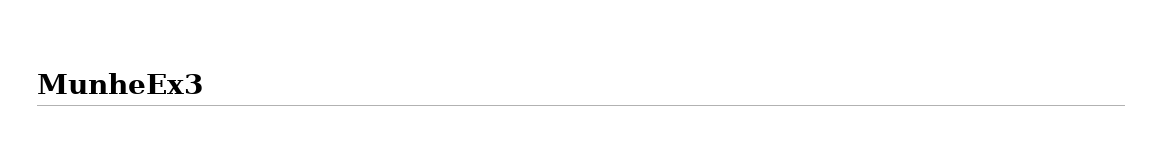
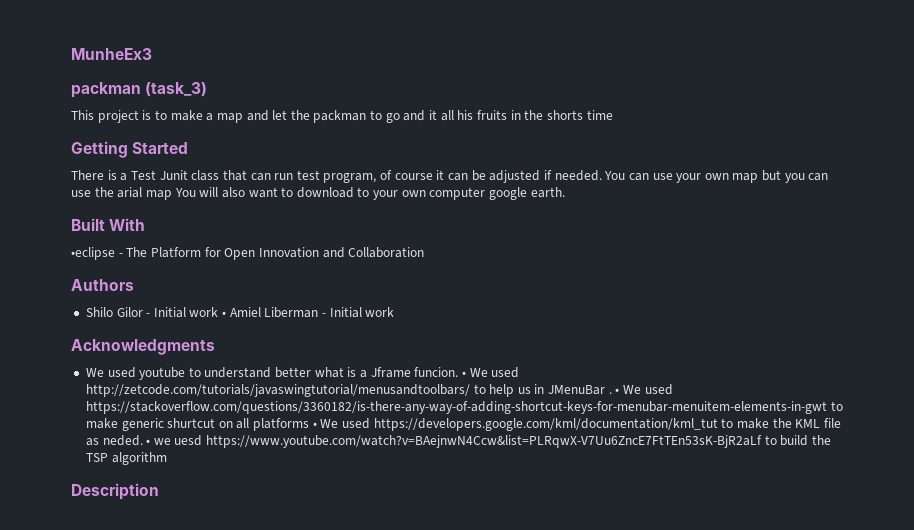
+ packman (task_3)
+ This project is to make a map and let the packman to go and it all his fruits in the shorts time
+ Getting Started
+ There is a Test Junit class that can run test program, of course it can be adjusted if needed. You can use your own map but you can use the arial map You will also want to download to your own computer google earth.
+ Built With
+ •eclipse - The Platform for Open Innovation and Collaboration
+ Authors
+ Shilo Gilor - Initial work • Amiel Liberman - Initial work
+ Acknowledgments
+ We used youtube to understand better what is a Jframe funcion. • We used http://zetcode.com/tutorials/javaswingtutorial/menusandtoolbars/ to help us in JMenuBar . • We used https://stackoverflow.com/questions/3360182/is-there-any-way-of-adding-shortcut-keys-for-menubar-menuitem-elements-in-gwt to make generic shurtcut on all platforms • We used https://developers.google.com/kml/documentation/kml_tut to make the KML file as neded. • we uesd https://www.youtube.com/watch?v=BAejnwN4Ccw&list=PLRqwX-V7Uu6ZncE7FtTEn53sK-BjR2aLf to build the TSP algorithm
+ Description

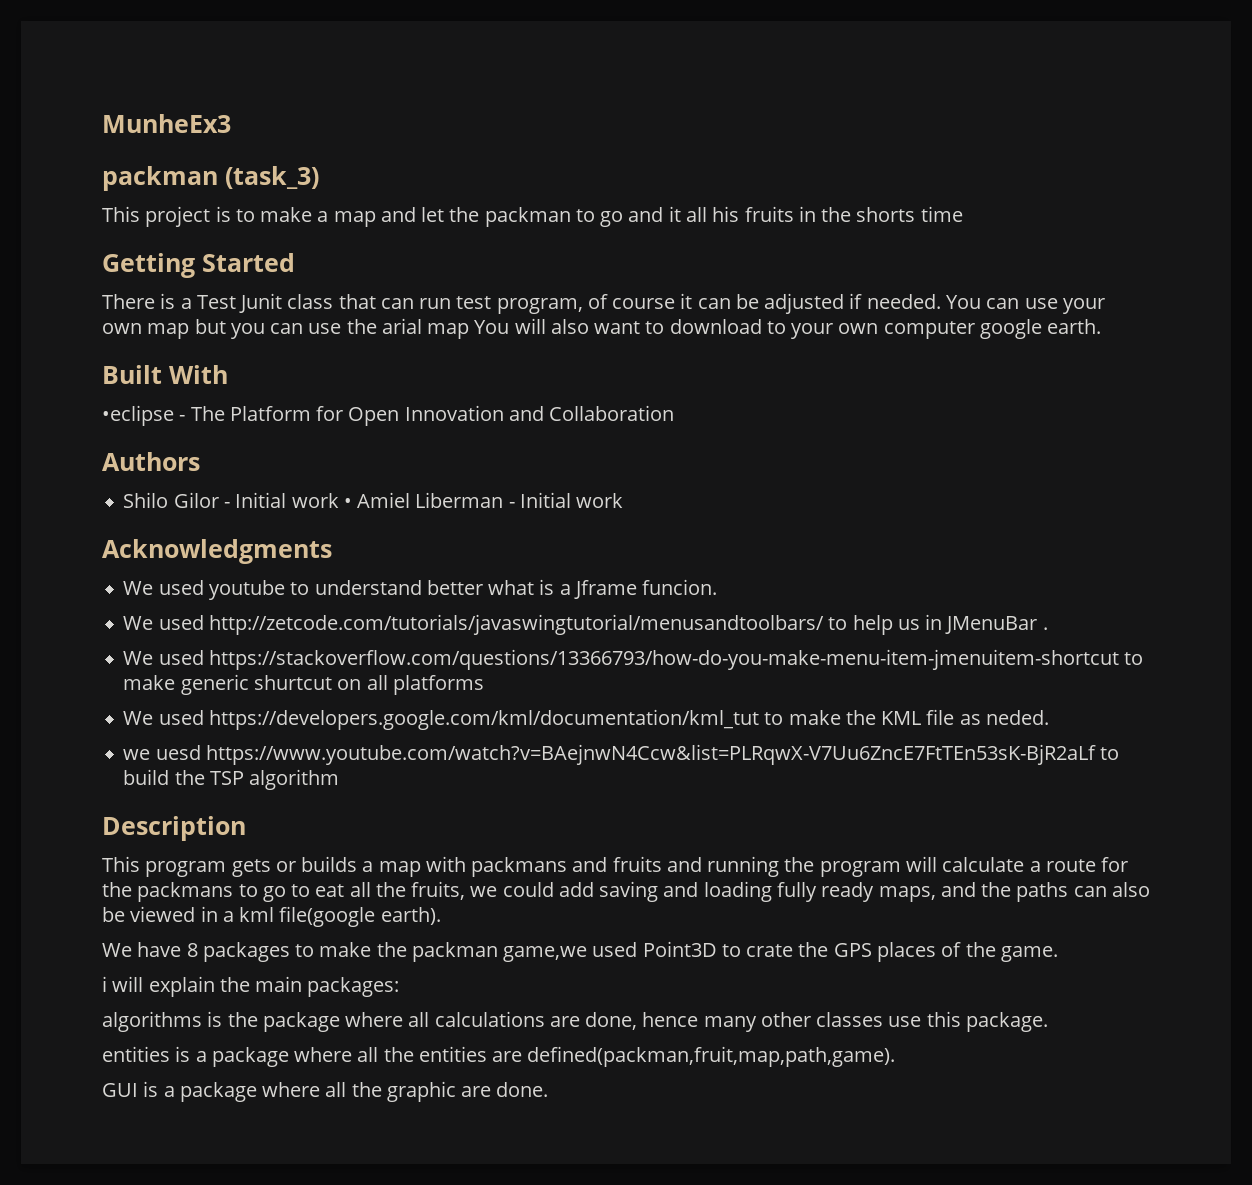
- We used youtube to understand better what is a Jframe funcion. • We used http://zetcode.com/tutorials/javaswingtutorial/menusandtoolbars/ to help us in JMenuBar . • We used https://stackoverflow.com/questions/3360182/is-there-any-way-of-adding-shortcut-keys-for-menubar-menuitem-elements-in-gwt to make generic shurtcut on all platforms • We used https://developers.google.com/kml/documentation/kml_tut to make the KML file as neded. • we uesd https://www.youtube.com/watch?v=BAejnwN4Ccw&list=PLRqwX-V7Uu6ZncE7FtTEn53sK-BjR2aLf to build the TSP algorithm
+ We used youtube to understand better what is a Jframe funcion.
+ We used http://zetcode.com/tutorials/javaswingtutorial/menusandtoolbars/ to help us in JMenuBar .
+ We used https://stackoverflow.com/questions/13366793/how-do-you-make-menu-item-jmenuitem-shortcut to make generic shurtcut on all platforms
+ We used https://developers.google.com/kml/documentation/kml_tut to make the KML file as neded.
+ we uesd https://www.youtube.com/watch?v=BAejnwN4Ccw&list=PLRqwX-V7Uu6ZncE7FtTEn53sK-BjR2aLf to build the TSP algorithm
+ This program gets or builds a map with packmans and fruits and running the program will calculate a route for the packmans to go to eat all the fruits, we could add saving and loading fully ready maps, and the paths can also be viewed in a kml file(google earth).
+ We have 8 packages to make the packman game,we used Point3D to crate the GPS places of the game.
+ i will explain the main packages:
+ algorithms is the package where all calculations are done, hence many other classes use this package.
+ entities is a package where all the entities are defined(packman,fruit,map,path,game).
+ GUI is a package where all the graphic are done.

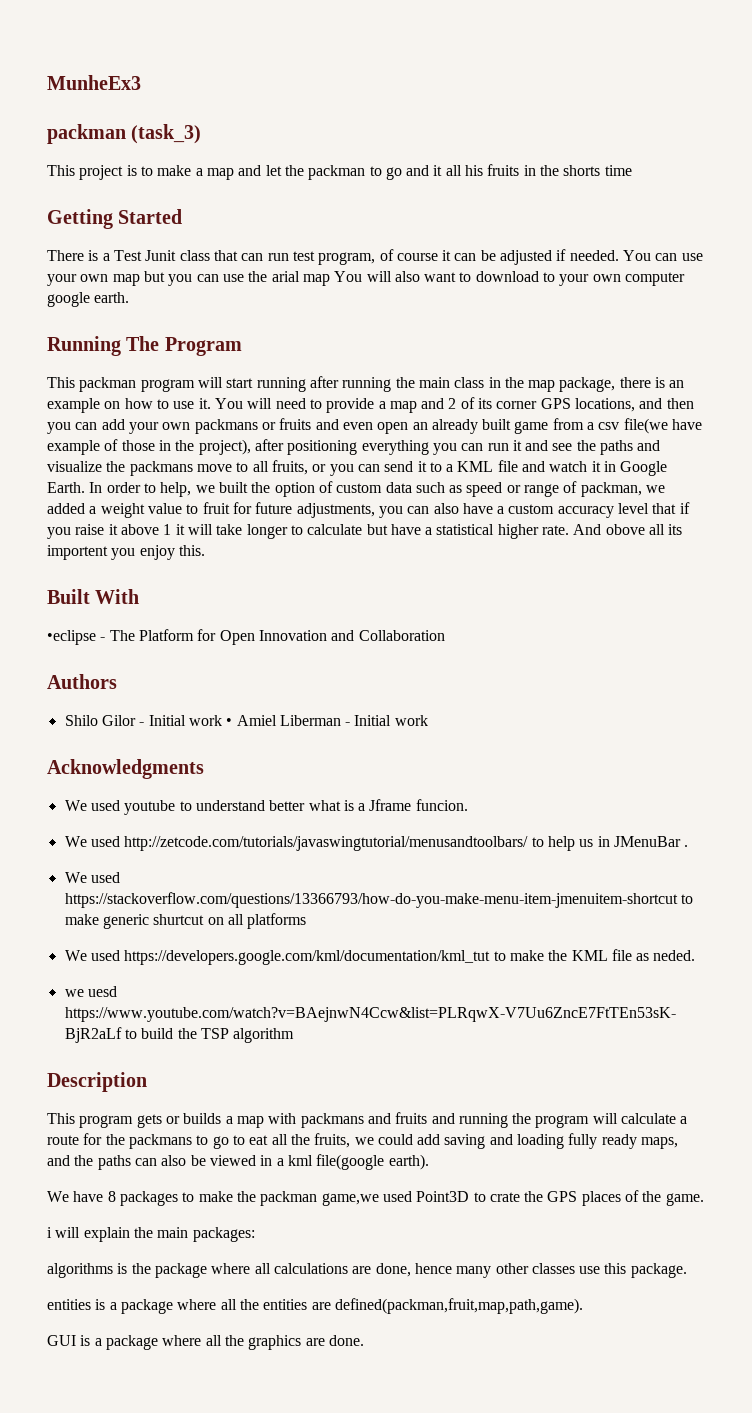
+ Running The Program
+ This packman program will start running after running the main class in the map package, there is an example on how to use it. You will need to provide a map and 2 of its corner GPS locations, and then you can add your own packmans or fruits and even open an already built game from a csv file(we have example of those in the project), after positioning everything you can run it and see the paths and visualize the packmans move to all fruits, or you can send it to a KML file and watch it in Google Earth. In order to help, we built the option of custom data such as speed or range of packman, we added a weight value to fruit for future adjustments, you can also have a custom accuracy level that if you raise it above 1 it will take longer to calculate but have a statistical higher rate. And obove all its importent you enjoy this.
- GUI is a package where all the graphic are done.
+ GUI is a package where all the graphics are done.

